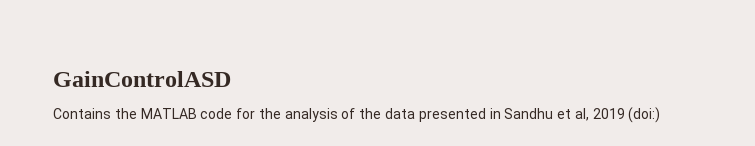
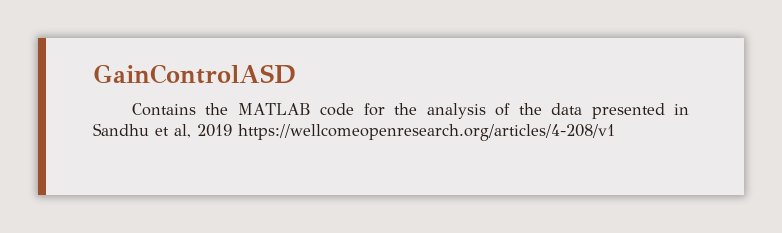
- Contains the MATLAB code for the analysis of the data presented in Sandhu et al, 2019 (doi:)
+ Contains the MATLAB code for the analysis of the data presented in Sandhu et al, 2019 https://wellcomeopenresearch.org/articles/4-208/v1

